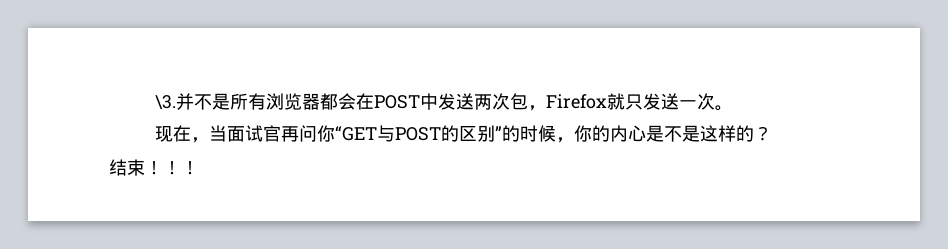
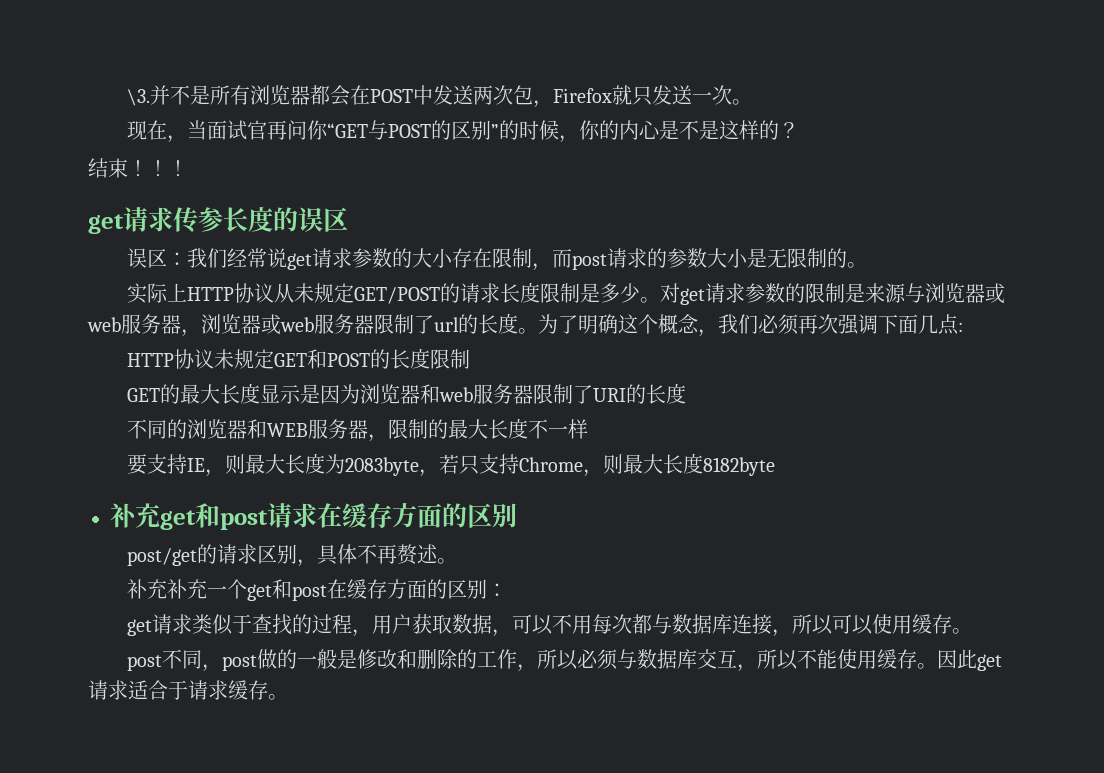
+ get请求传参长度的误区
+ 误区：我们经常说get请求参数的大小存在限制，而post请求的参数大小是无限制的。
+ 实际上HTTP协议从未规定GET/POST的请求长度限制是多少。对get请求参数的限制是来源与浏览器或web服务器，浏览器或web服务器限制了url的长度。为了明确这个概念，我们必须再次强调下面几点:
+ HTTP协议未规定GET和POST的长度限制
+ GET的最大长度显示是因为浏览器和web服务器限制了URI的长度
+ 不同的浏览器和WEB服务器，限制的最大长度不一样
+ 要支持IE，则最大长度为2083byte，若只支持Chrome，则最大长度8182byte
+ 补充get和post请求在缓存方面的区别
+ post/get的请求区别，具体不再赘述。
+ 补充补充一个get和post在缓存方面的区别：
+ get请求类似于查找的过程，用户获取数据，可以不用每次都与数据库连接，所以可以使用缓存。
+ post不同，post做的一般是修改和删除的工作，所以必须与数据库交互，所以不能使用缓存。因此get请求适合于请求缓存。

